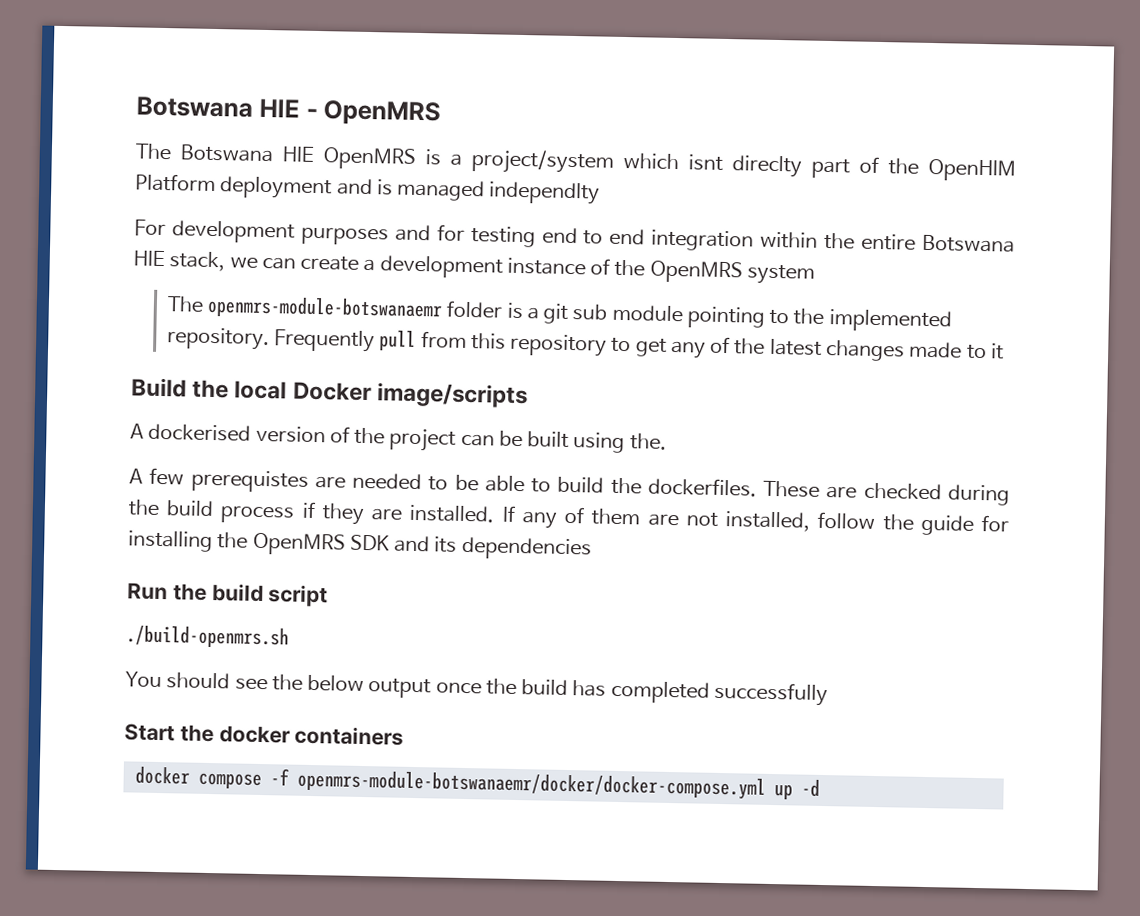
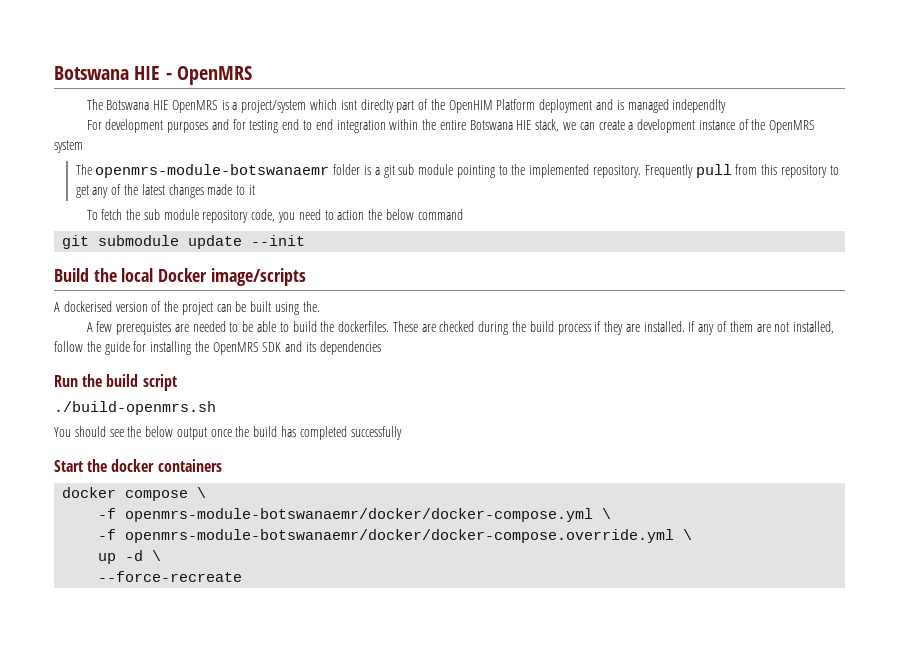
+ To fetch the sub module repository code, you need to action the below command
+ git submodule update --init
- docker compose -f openmrs-module-botswanaemr/docker/docker-compose.yml up -d
+ docker compose \
+ -f openmrs-module-botswanaemr/docker/docker-compose.yml \
+ -f openmrs-module-botswanaemr/docker/docker-compose.override.yml \
+ up -d \
+ --force-recreate

